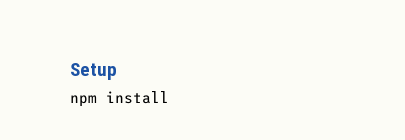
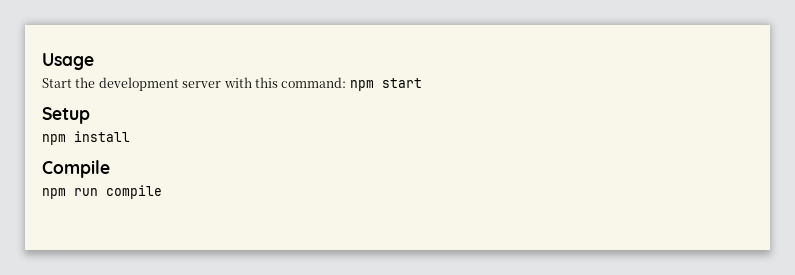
+ Usage
+ Start the development server with this command: npm start
+ Compile
+ npm run compile

